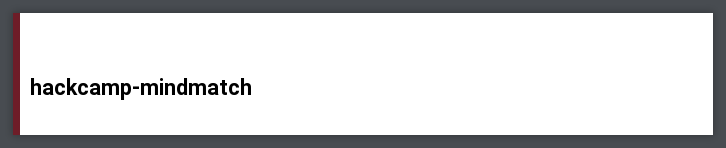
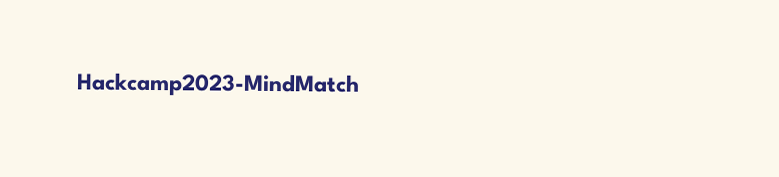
- hackcamp-mindmatch
+ Hackcamp2023-MindMatch

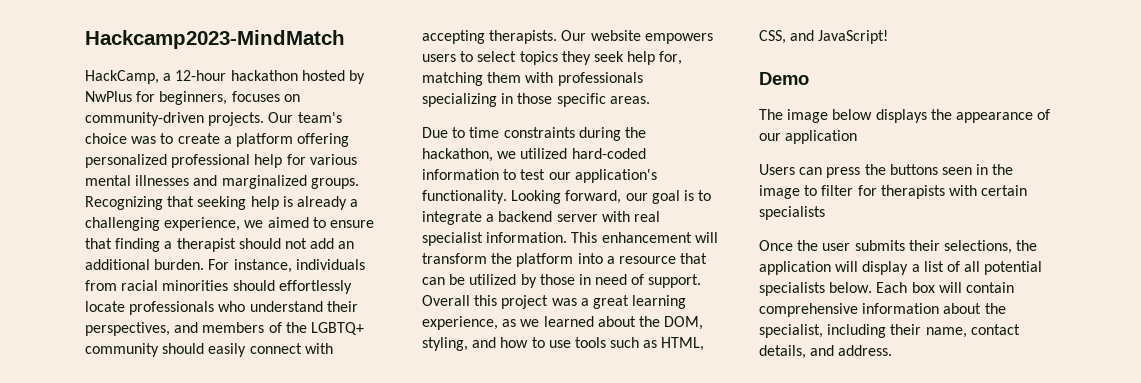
+ HackCamp, a 12-hour hackathon hosted by NwPlus for beginners, focuses on community-driven projects. Our team's choice was to create a platform offering personalized professional help for various mental illnesses and marginalized groups. Recognizing that seeking help is already a challenging experience, we aimed to ensure that finding a therapist should not add an additional burden. For instance, individuals from racial minorities should effortlessly locate professionals who understand their perspectives, and members of the LGBTQ+ community should easily connect with accepting therapists. Our website empowers users to select topics they seek help for, matching them with professionals specializing in those specific areas.
+ Due to time constraints during the hackathon, we utilized hard-coded information to test our application's functionality. Looking forward, our goal is to integrate a backend server with real specialist information. This enhancement will transform the platform into a resource that can be utilized by those in need of support. Overall this project was a great learning experience, as we learned about the DOM, styling, and how to use tools such as HTML, CSS, and JavaScript!
+ Demo
+ The image below displays the appearance of our application
+ Users can press the buttons seen in the image to filter for therapists with certain specialists
+ Once the user submits their selections, the application will display a list of all potential specialists below. Each box will contain comprehensive information about the specialist, including their name, contact details, and address.

